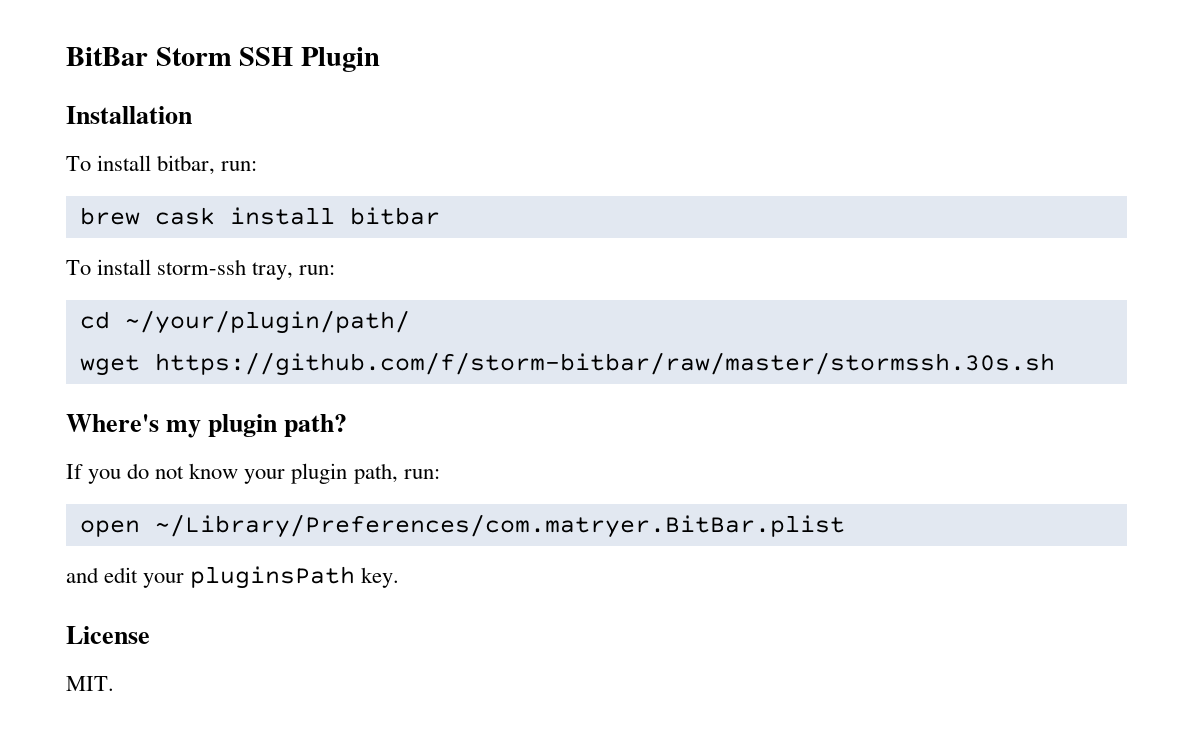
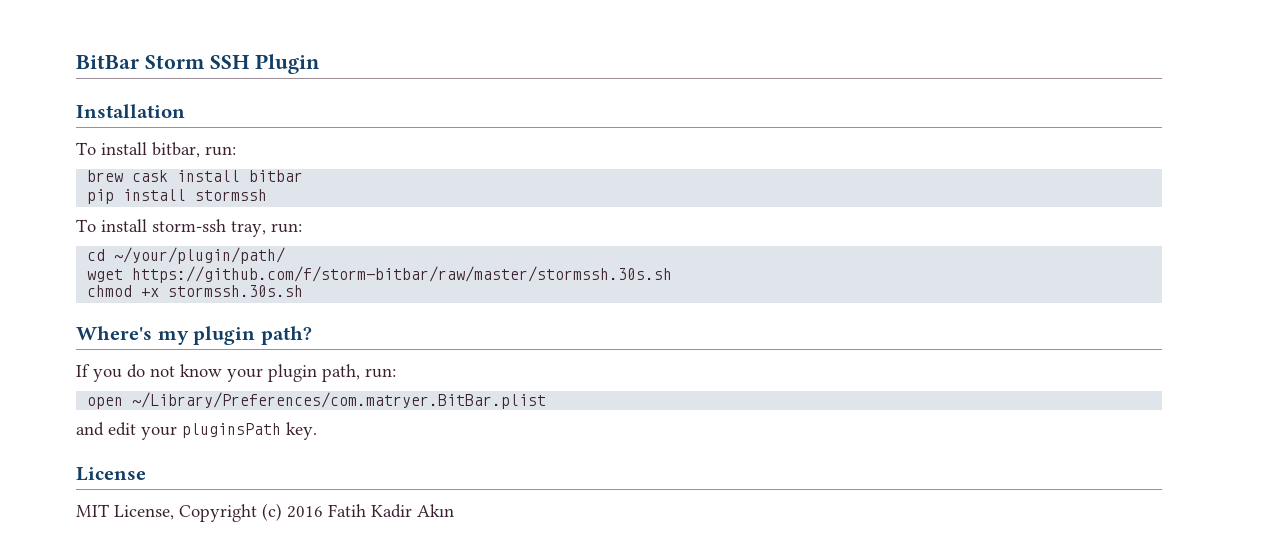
+ pip install stormssh
+ chmod +x stormssh.30s.sh
- MIT.
+ MIT License, Copyright (c) 2016 Fatih Kadir Akın

